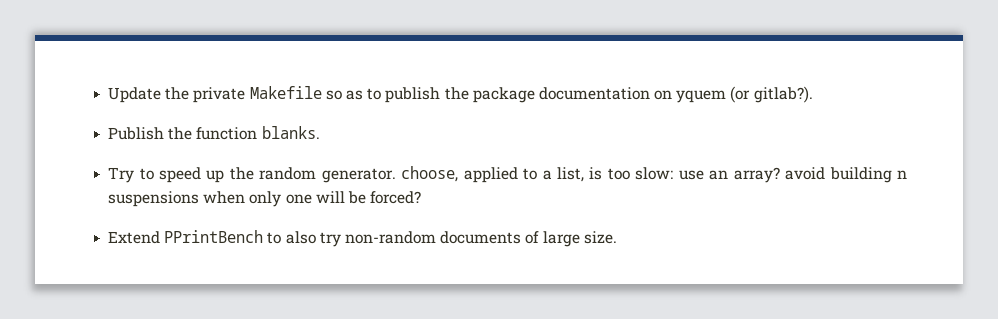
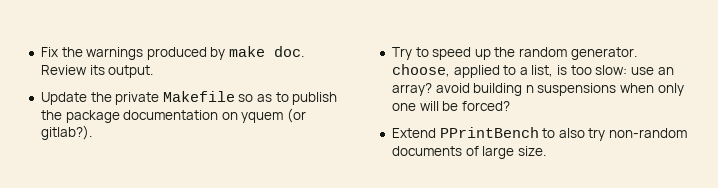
+ Fix the warnings produced by make doc. Review its output.
- Publish the function blanks.

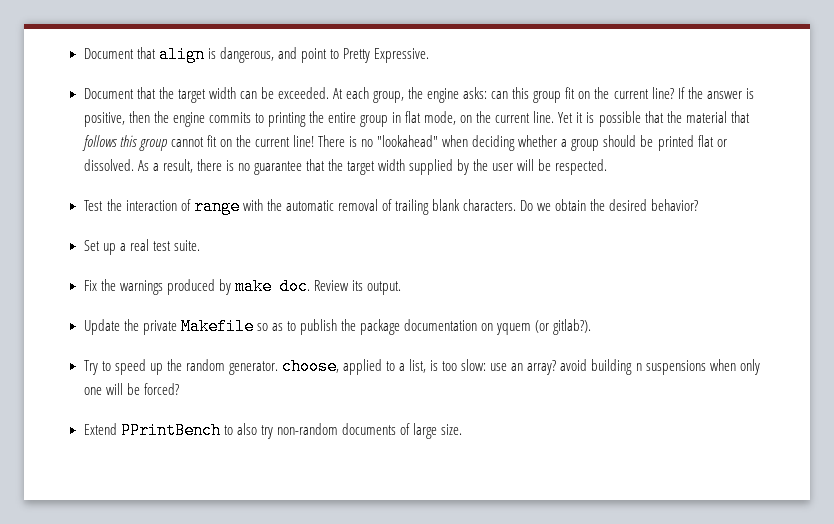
+ Document that align is dangerous, and point to Pretty Expressive.
+ Document that the target width can be exceeded. At each group, the engine asks: can this group fit on the current line? If the answer is positive, then the engine commits to printing the entire group in flat mode, on the current line. Yet it is possible that the material that follows this group cannot fit on the current line! There is no "lookahead" when deciding whether a group should be printed flat or dissolved. As a result, there is no guarantee that the target width supplied by the user will be respected.
+ Test the interaction of range with the automatic removal of trailing blank characters. Do we obtain the desired behavior?
+ Set up a real test suite.

